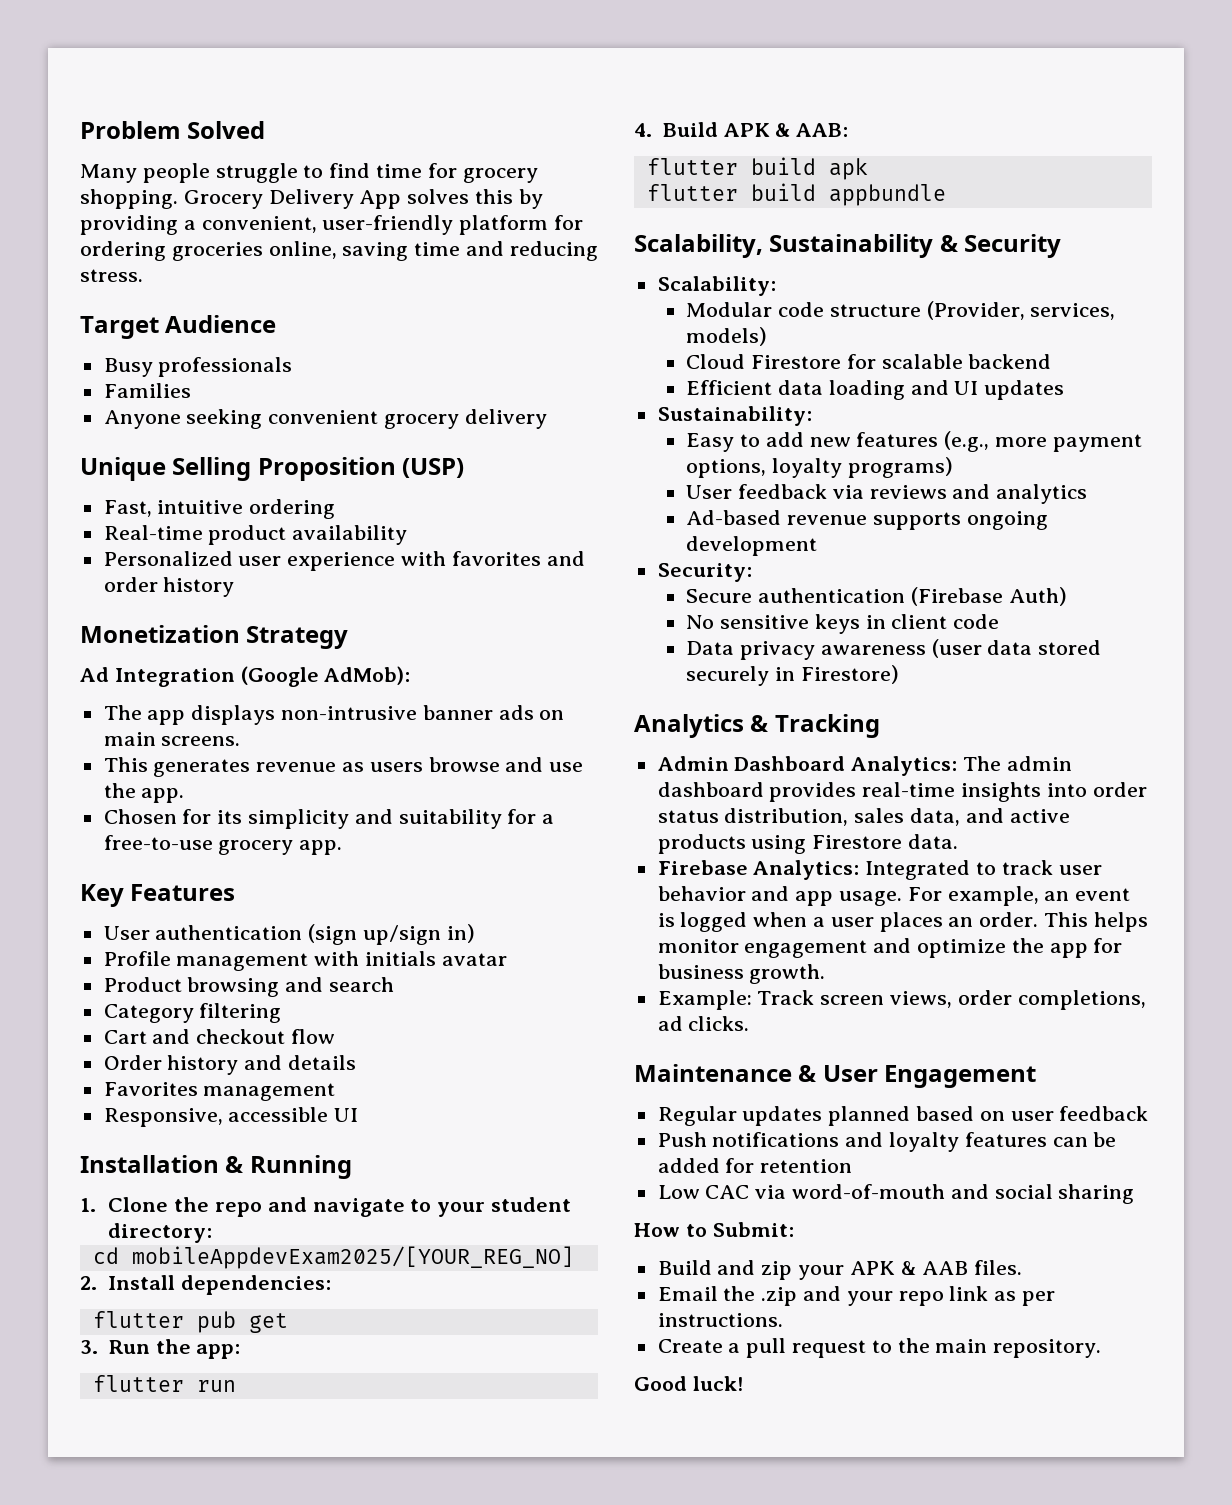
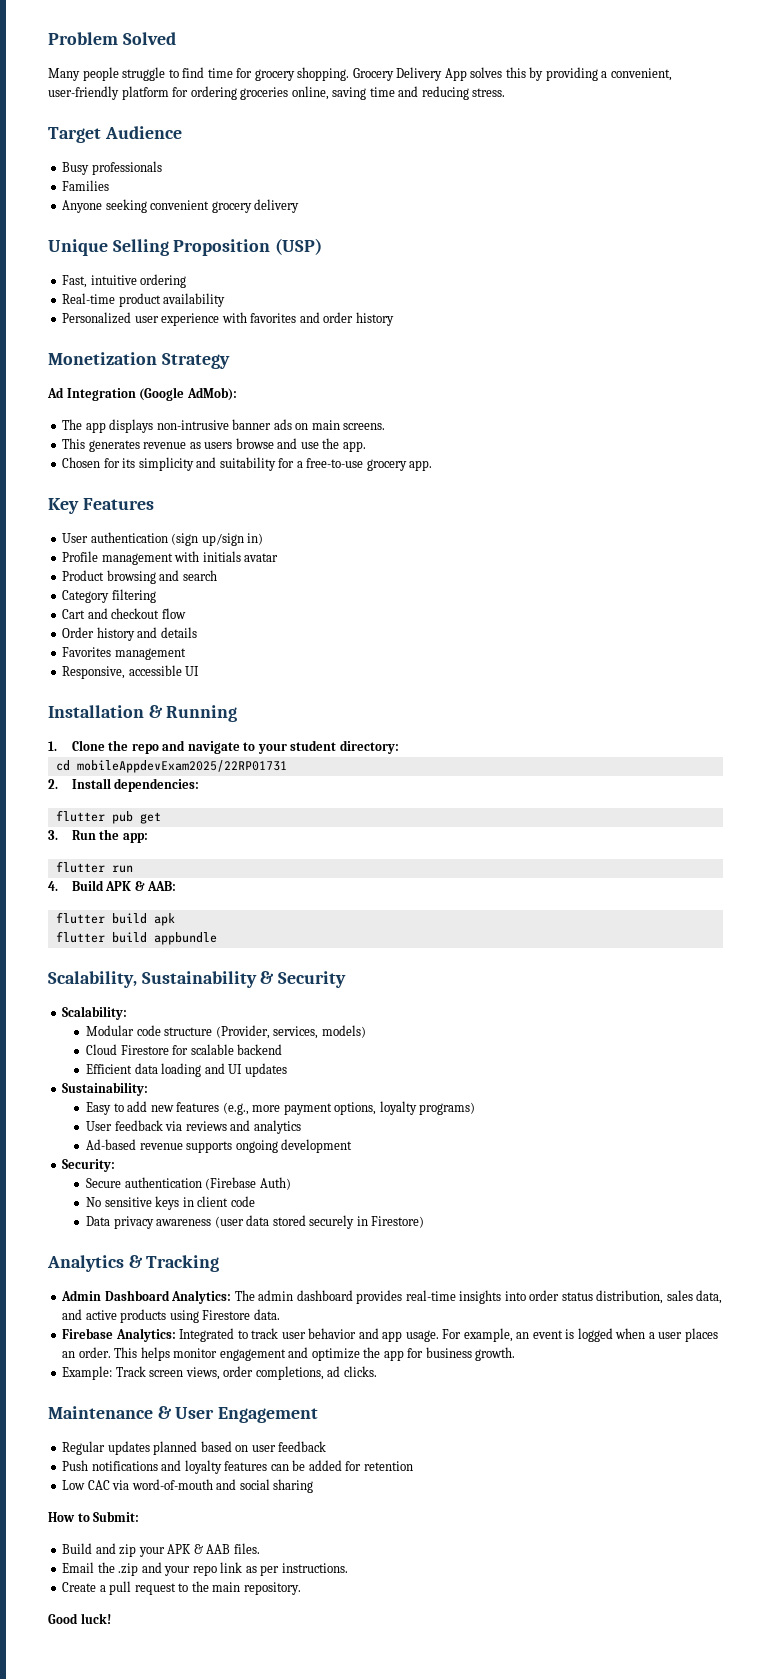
- cd mobileAppdevExam2025/[YOUR_REG_NO]
+ cd mobileAppdevExam2025/22RP01731

